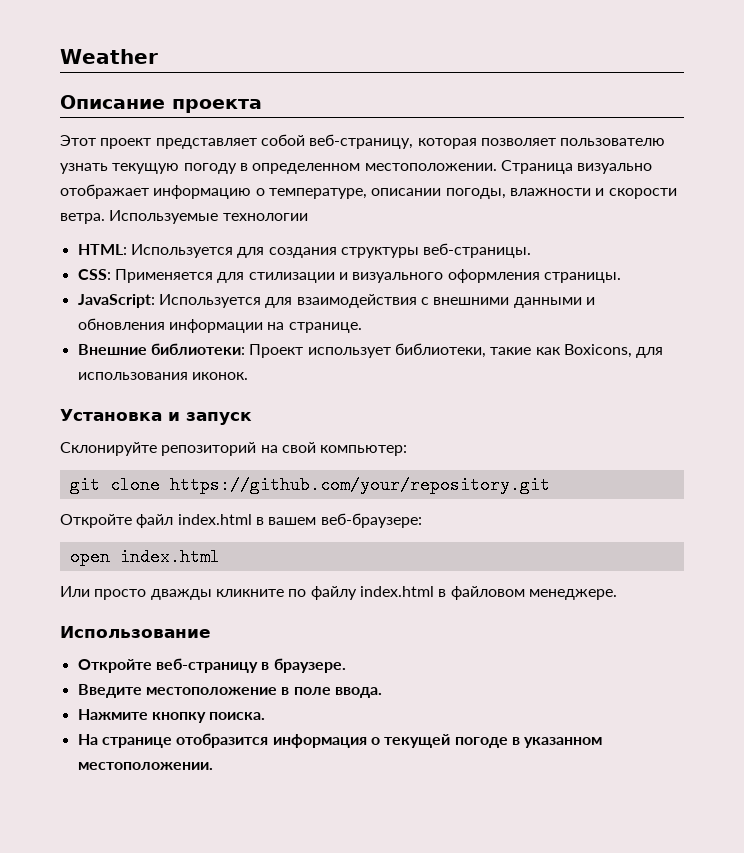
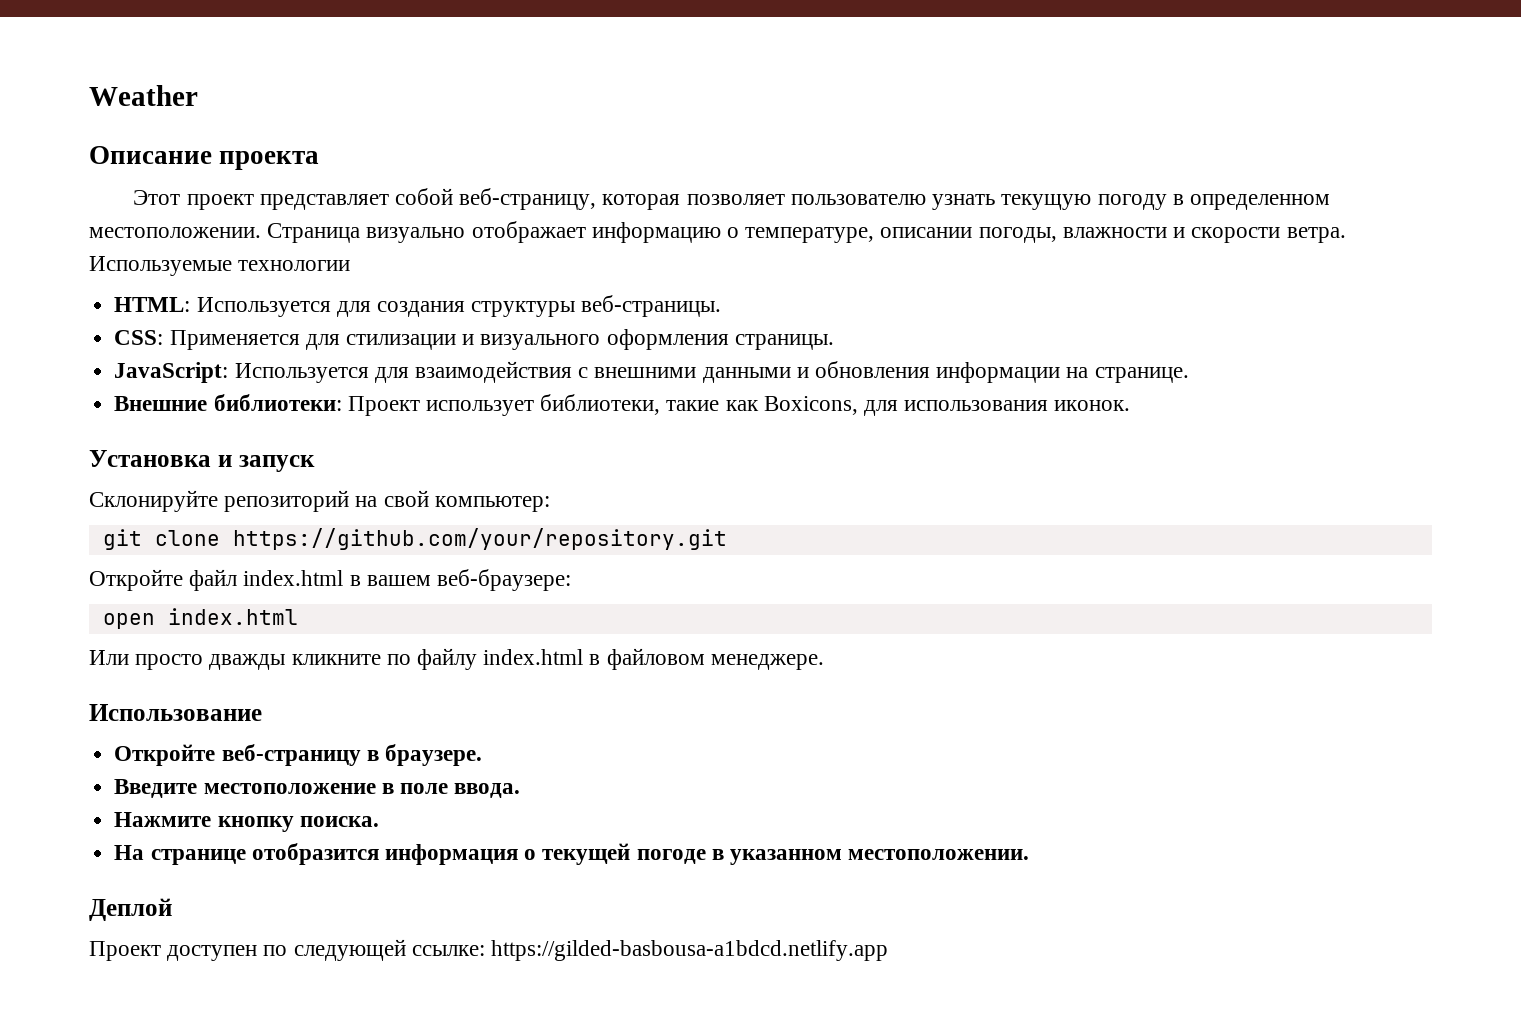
+ Деплой
+ Проект доступен по следующей ссылке: https://gilded-basbousa-a1bdcd.netlify.app

